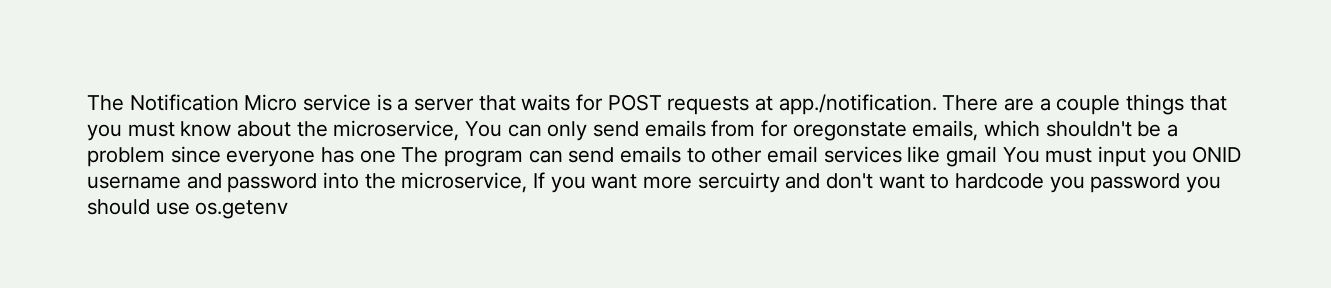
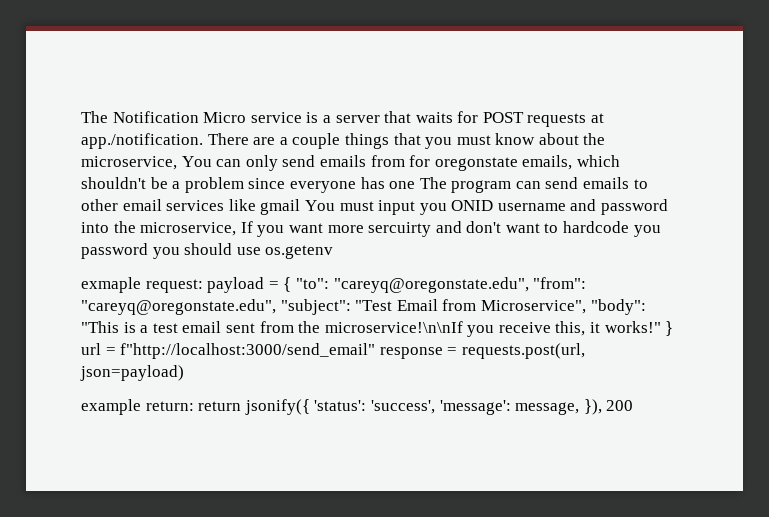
+ exmaple request: payload = { "to": "careyq@oregonstate.edu", "from": "careyq@oregonstate.edu", "subject": "Test Email from Microservice", "body": "This is a test email sent from the microservice!\n\nIf you receive this, it works!" } url = f"http://localhost:3000/send_email" response = requests.post(url, json=payload)
+ example return: return jsonify({ 'status': 'success', 'message': message, }), 200

